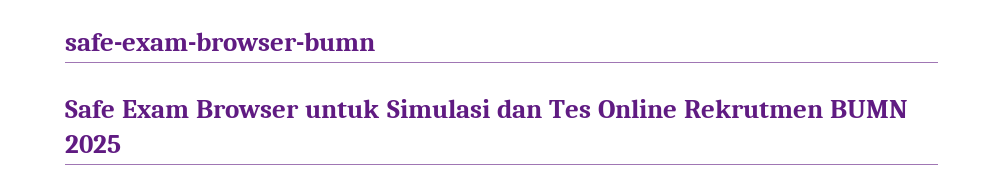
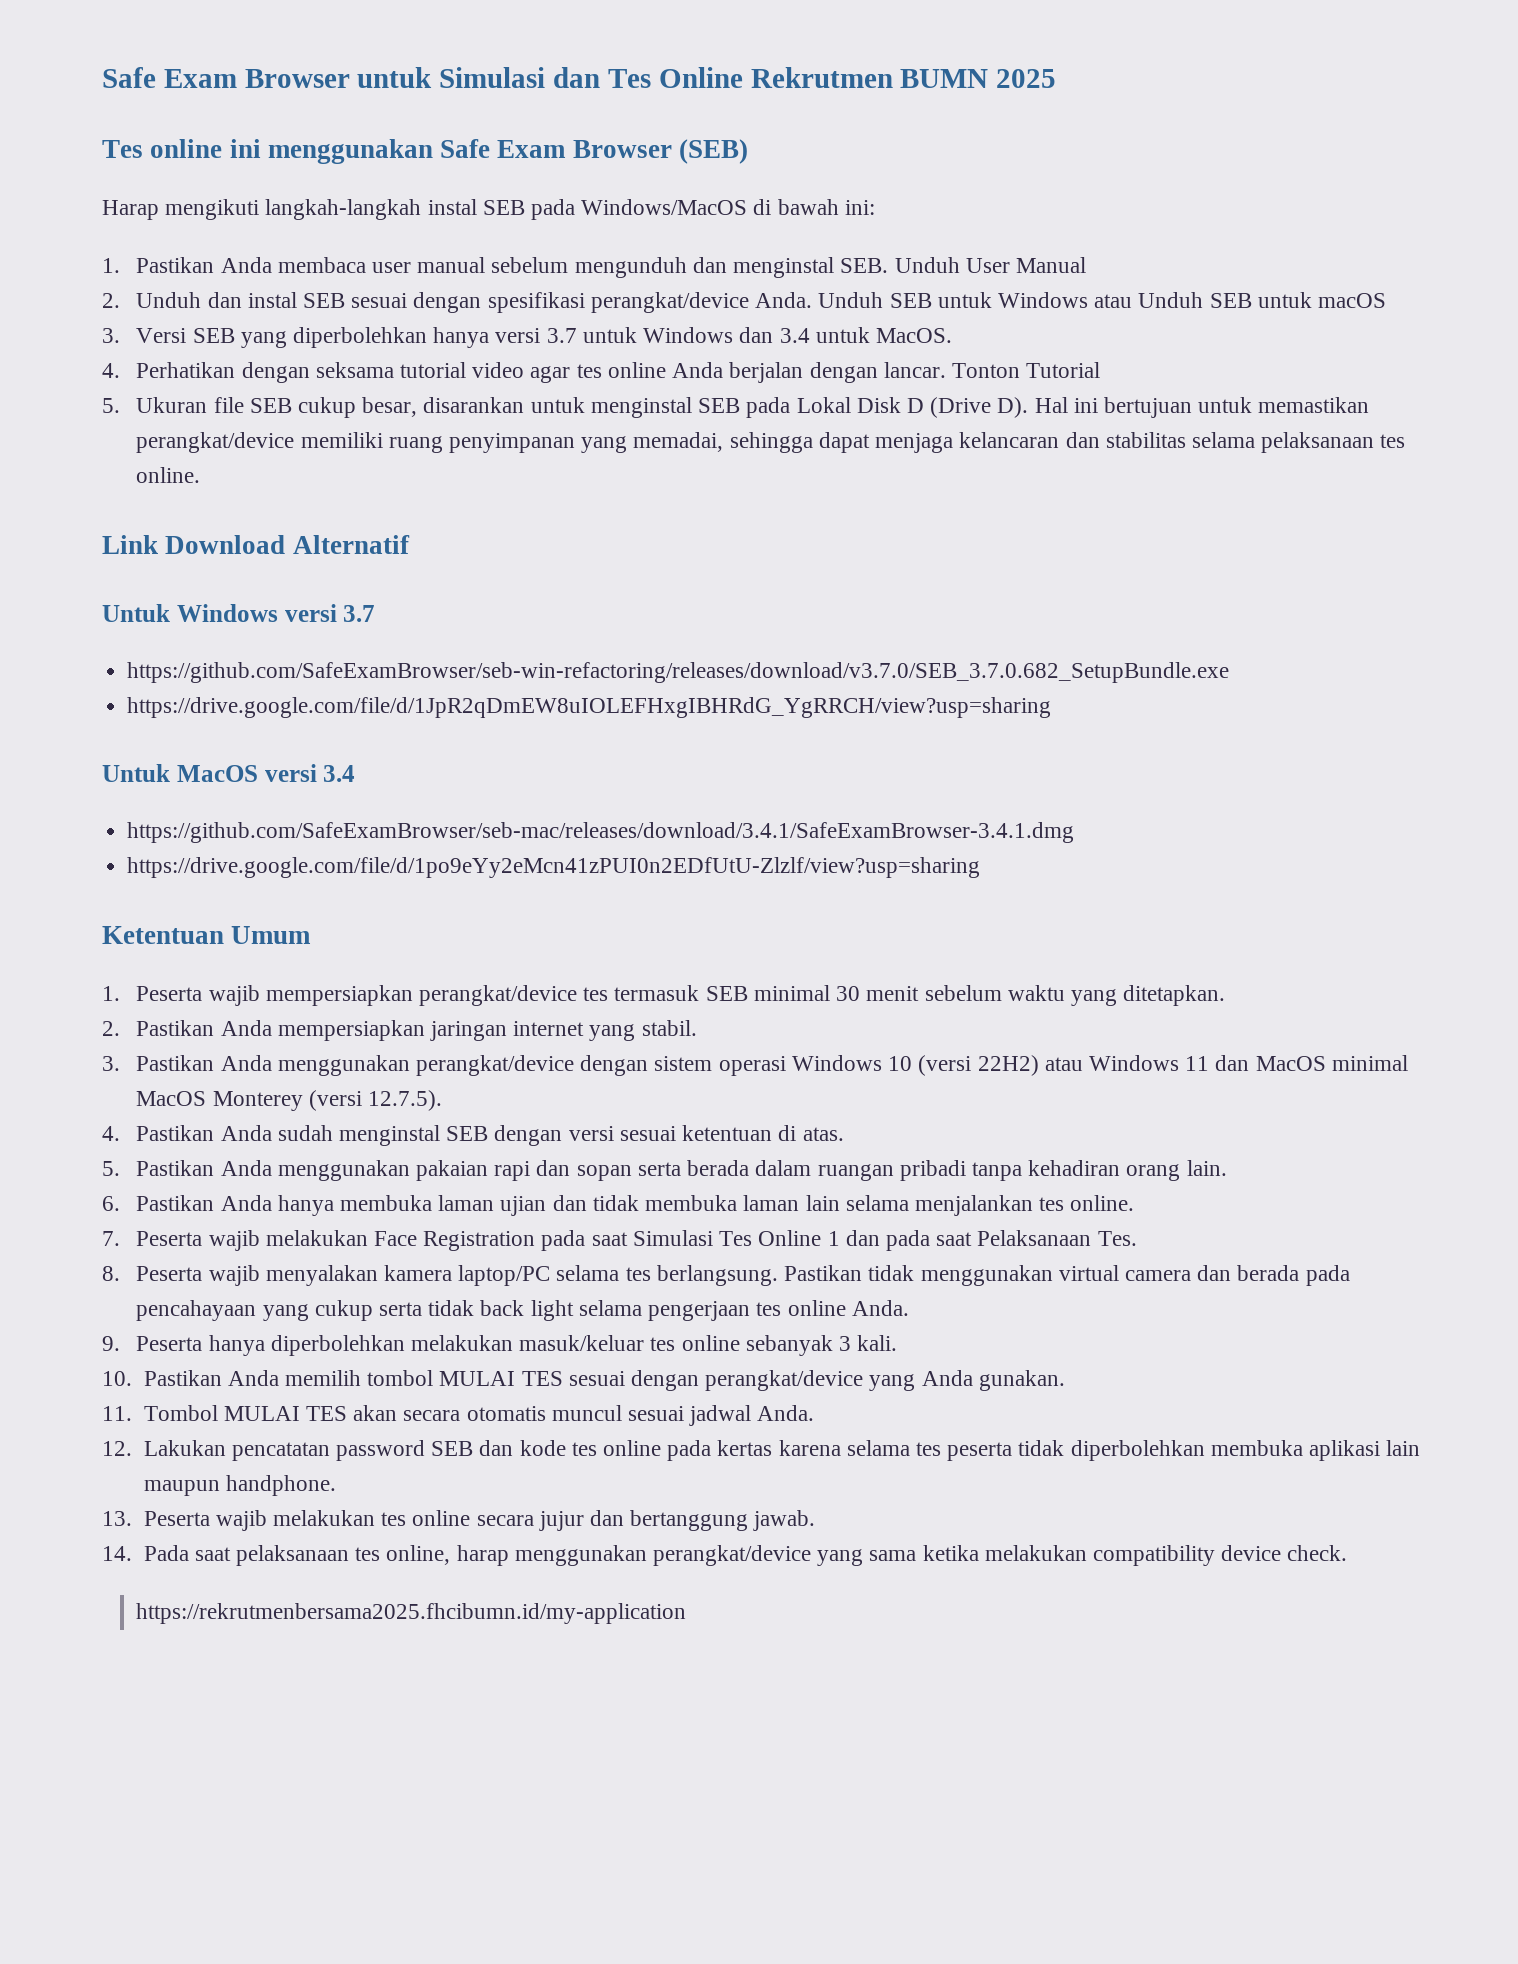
- safe-exam-browser-bumn
+ Tes online ini menggunakan Safe Exam Browser (SEB)
+ Harap mengikuti langkah-langkah instal SEB pada Windows/MacOS di bawah ini:
+ 1. Pastikan Anda membaca user manual sebelum mengunduh dan menginstal SEB. Unduh User Manual
+ 2. Unduh dan instal SEB sesuai dengan spesifikasi perangkat/device Anda. Unduh SEB untuk Windows atau Unduh SEB untuk macOS
+ 3. Versi SEB yang diperbolehkan hanya versi 3.7 untuk Windows dan 3.4 untuk MacOS.
+ 4. Perhatikan dengan seksama tutorial video agar tes online Anda berjalan dengan lancar. Tonton Tutorial
+ 5. Ukuran file SEB cukup besar, disarankan untuk menginstal SEB pada Lokal Disk D (Drive D). Hal ini bertujuan untuk memastikan perangkat/device memiliki ruang penyimpanan yang memadai, sehingga dapat menjaga kelancaran dan stabilitas selama pelaksanaan tes online.
+ Link Download Alternatif
+ Untuk Windows versi 3.7
+ https://github.com/SafeExamBrowser/seb-win-refactoring/releases/download/v3.7.0/SEB_3.7.0.682_SetupBundle.exe
+ https://drive.google.com/file/d/1JpR2qDmEW8uIOLEFHxgIBHRdG_YgRRCH/view?usp=sharing
+ Untuk MacOS versi 3.4
+ https://github.com/SafeExamBrowser/seb-mac/releases/download/3.4.1/SafeExamBrowser-3.4.1.dmg
+ https://drive.google.com/file/d/1po9eYy2eMcn41zPUI0n2EDfUtU-Zlzlf/view?usp=sharing
+ Ketentuan Umum
+ 1. Peserta wajib mempersiapkan perangkat/device tes termasuk SEB minimal 30 menit sebelum waktu yang ditetapkan.
+ 2. Pastikan Anda mempersiapkan jaringan internet yang stabil.
+ 3. Pastikan Anda menggunakan perangkat/device dengan sistem operasi Windows 10 (versi 22H2) atau Windows 11 dan MacOS minimal MacOS Monterey (versi 12.7.5).
+ 4. Pastikan Anda sudah menginstal SEB dengan versi sesuai ketentuan di atas.
+ 5. Pastikan Anda menggunakan pakaian rapi dan sopan serta berada dalam ruangan pribadi tanpa kehadiran orang lain.
+ 6. Pastikan Anda hanya membuka laman ujian dan tidak membuka laman lain selama menjalankan tes online.
+ 7. Peserta wajib melakukan Face Registration pada saat Simulasi Tes Online 1 dan pada saat Pelaksanaan Tes.
+ 8. Peserta wajib menyalakan kamera laptop/PC selama tes berlangsung. Pastikan tidak menggunakan virtual camera dan berada pada pencahayaan yang cukup serta tidak back light selama pengerjaan tes online Anda.
+ 9. Peserta hanya diperbolehkan melakukan masuk/keluar tes online sebanyak 3 kali.
+ 10. Pastikan Anda memilih tombol MULAI TES sesuai dengan perangkat/device yang Anda gunakan.
+ 11. Tombol MULAI TES akan secara otomatis muncul sesuai jadwal Anda.
+ 12. Lakukan pencatatan password SEB dan kode tes online pada kertas karena selama tes peserta tidak diperbolehkan membuka aplikasi lain maupun handphone.
+ 13. Peserta wajib melakukan tes online secara jujur dan bertanggung jawab.
+ 14. Pada saat pelaksanaan tes online, harap menggunakan perangkat/device yang sama ketika melakukan compatibility device check.
+ https://rekrutmenbersama2025.fhcibumn.id/my-application

